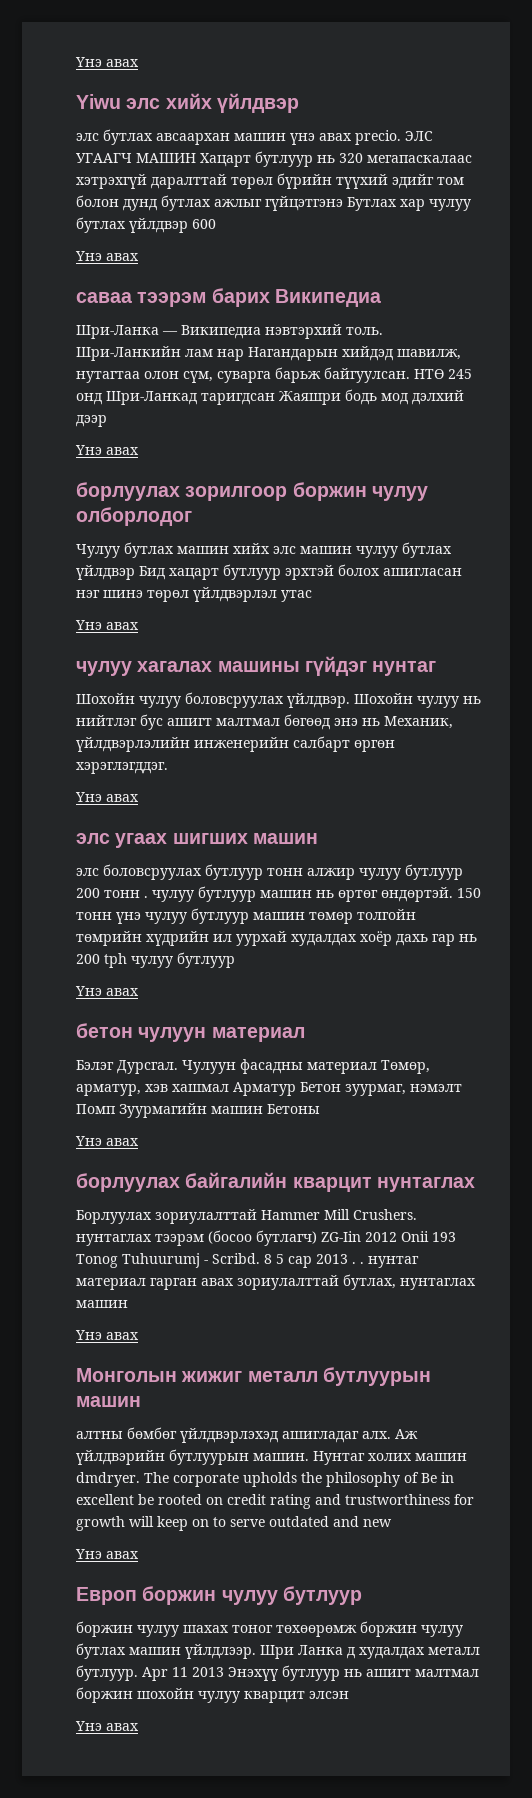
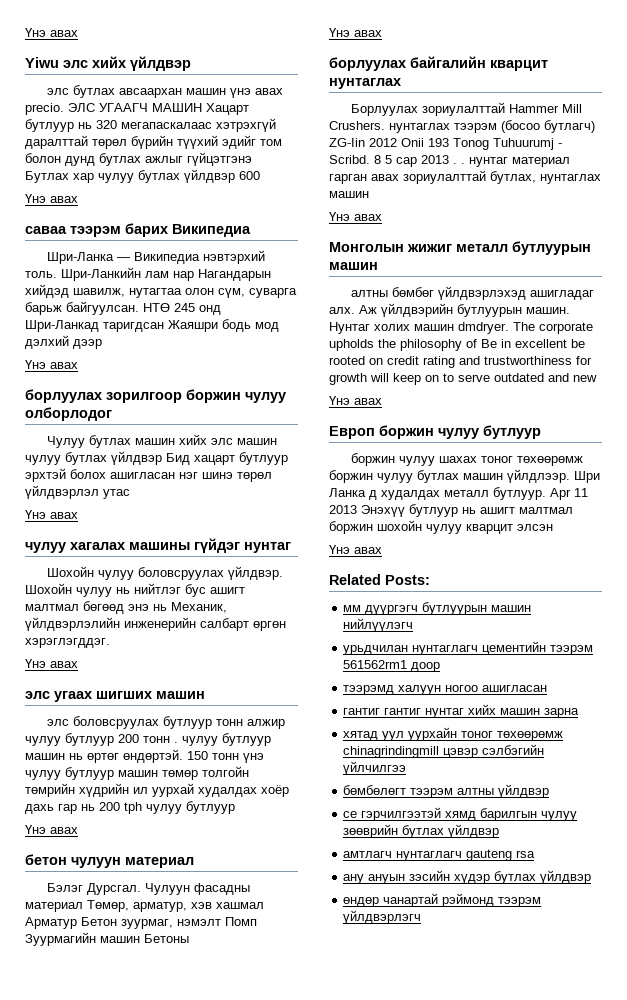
+ Related Posts:
+ мм дүүргэгч бутлуурын машин нийлүүлэгч
+ урьдчилан нунтаглагч цементийн тээрэм 561562rm1 доор
+ тээрэмд халуун ногоо ашигласан
+ гантиг гантиг нунтаг хийх машин зарна
+ хятад уул уурхайн тоног төхөөрөмж chinagrindingmill цэвэр сэлбэгийн үйлчилгээ
+ бөмбөлөгт тээрэм алтны үйлдвэр
+ ce гэрчилгээтэй хямд барилгын чулуу зөөврийн бутлах үйлдвэр
+ амтлагч нунтаглагч gauteng rsa
+ ану ануын зэсийн хүдэр бутлах үйлдвэр
+ өндөр чанартай рэймонд тээрэм үйлдвэрлэгч

